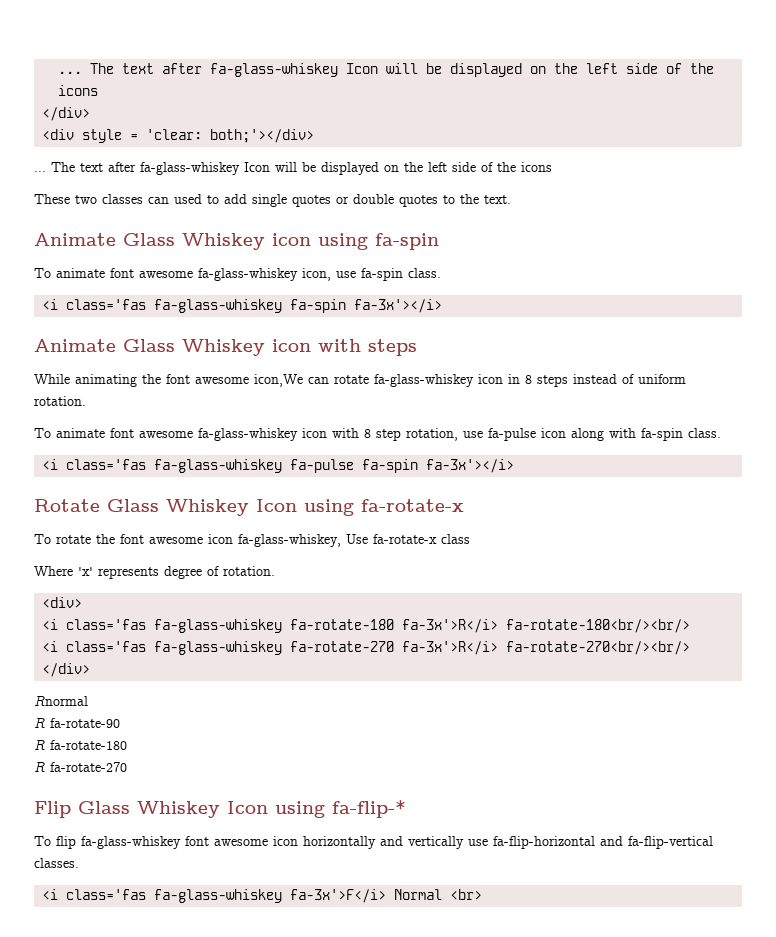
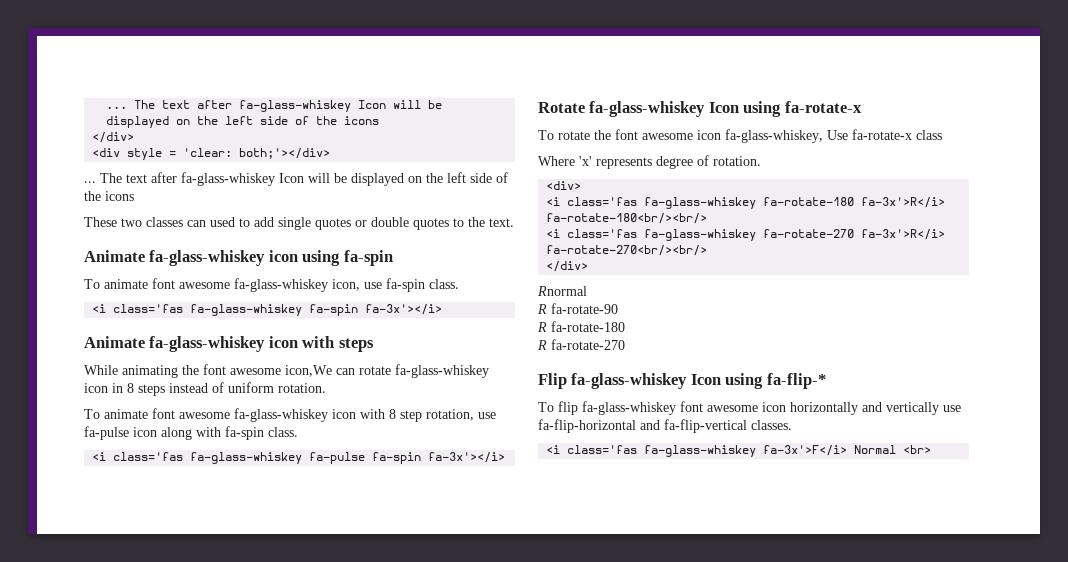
- Animate Glass Whiskey icon using fa-spin
+ Animate fa-glass-whiskey icon using fa-spin
- Animate Glass Whiskey icon with steps
+ Animate fa-glass-whiskey icon with steps
- Rotate Glass Whiskey Icon using fa-rotate-x
+ Rotate fa-glass-whiskey Icon using fa-rotate-x
- Flip Glass Whiskey Icon using fa-flip-*
+ Flip fa-glass-whiskey Icon using fa-flip-*

